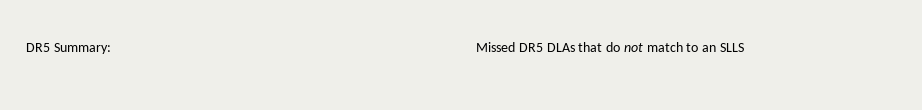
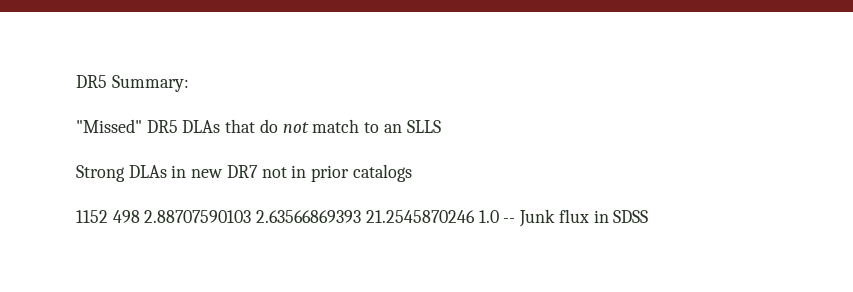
- Missed DR5 DLAs that do not match to an SLLS
+ "Missed" DR5 DLAs that do not match to an SLLS
+ Strong DLAs in new DR7 not in prior catalogs
+ 1152 498 2.88707590103 2.63566869393 21.2545870246 1.0 -- Junk flux in SDSS

